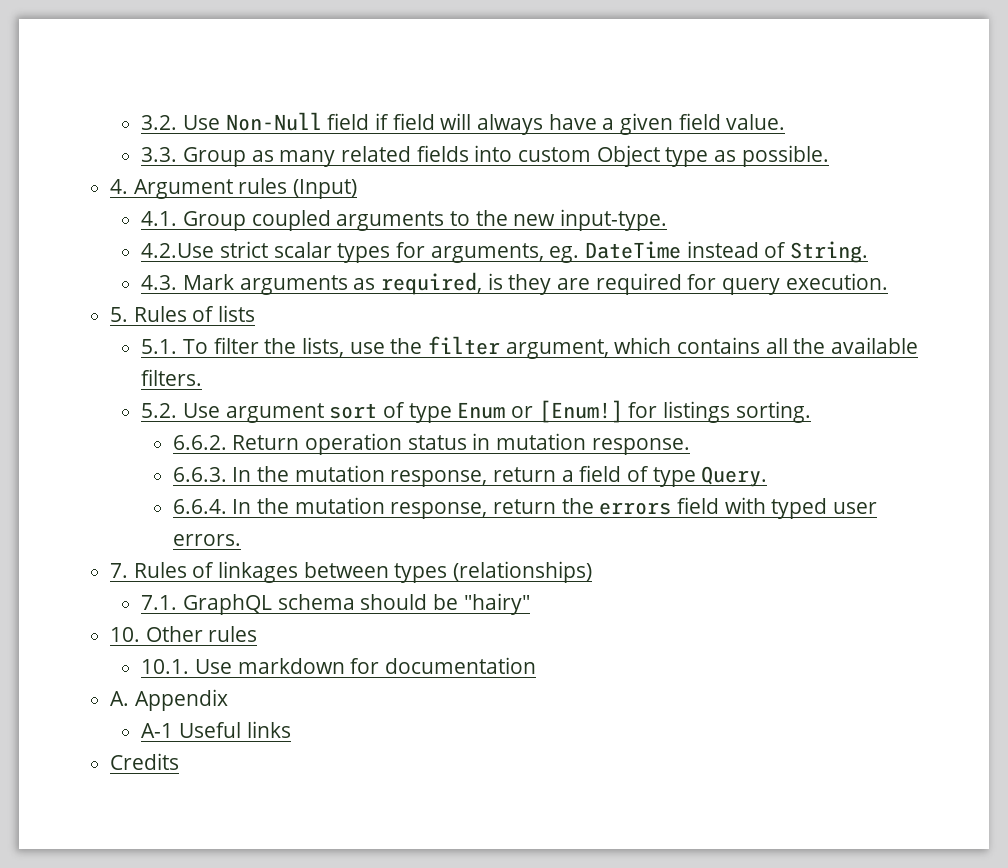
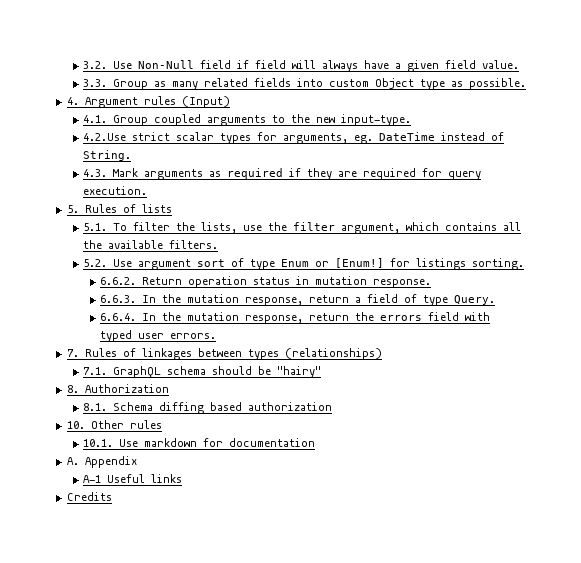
- 4.3. Mark arguments as required, is they are required for query execution.
+ 4.3. Mark arguments as required if they are required for query execution.
+ 8. Authorization
+ 8.1. Schema diffing based authorization

